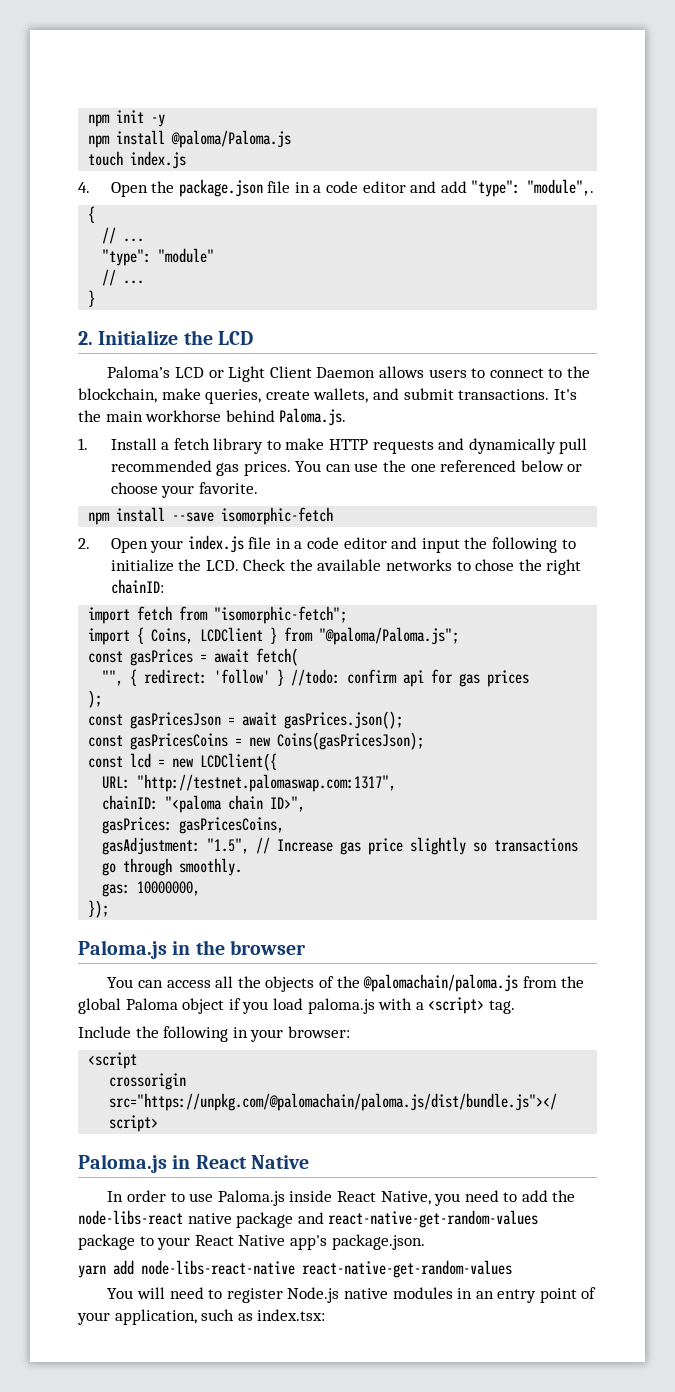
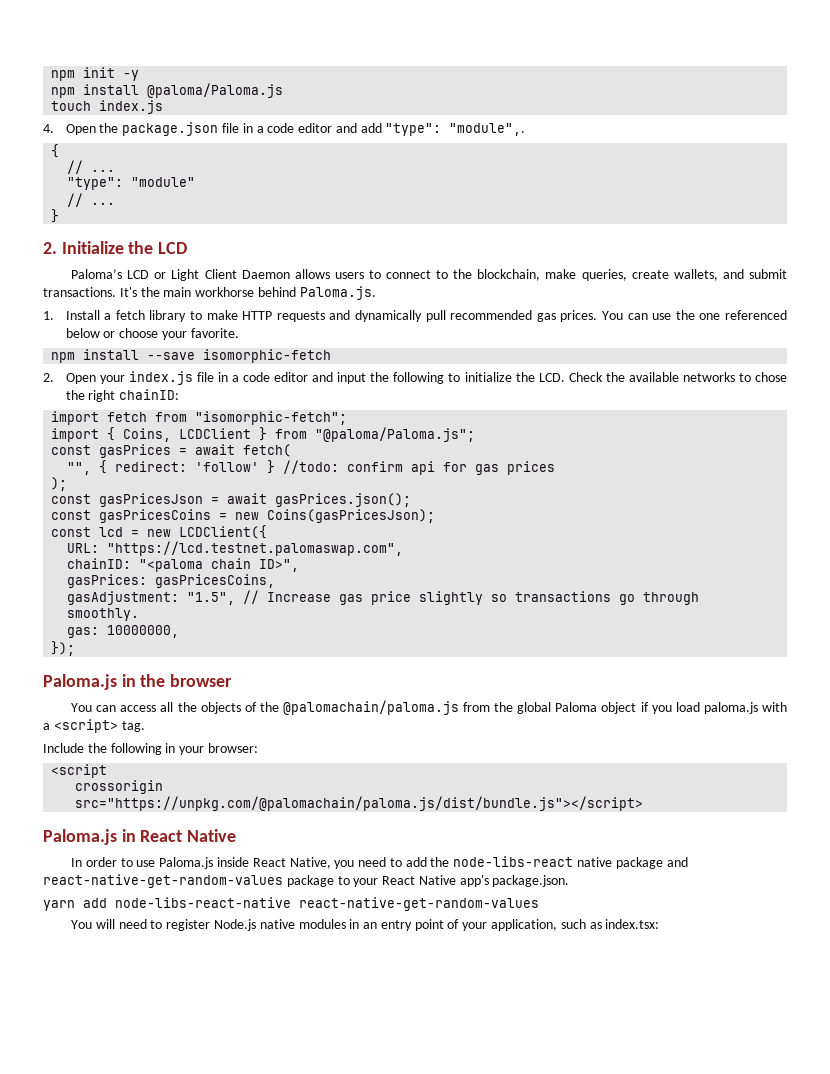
- URL: "http://testnet.palomaswap.com:1317",
+ URL: "https://lcd.testnet.palomaswap.com",

